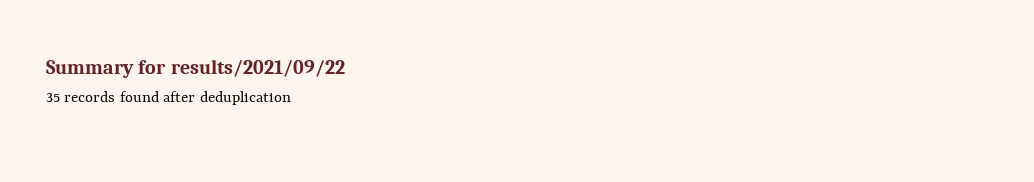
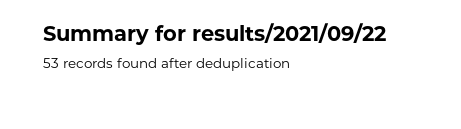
- 35 records found after deduplication
+ 53 records found after deduplication

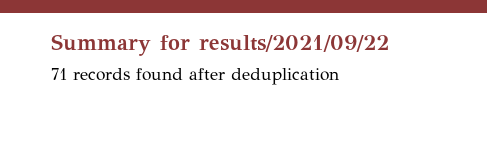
- 53 records found after deduplication
+ 71 records found after deduplication

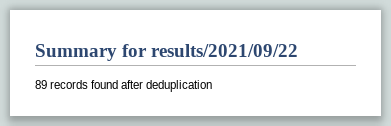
- 71 records found after deduplication
+ 89 records found after deduplication

